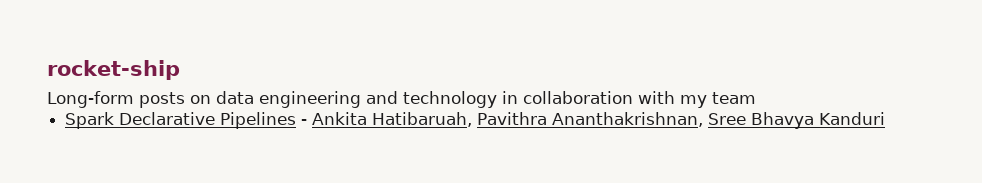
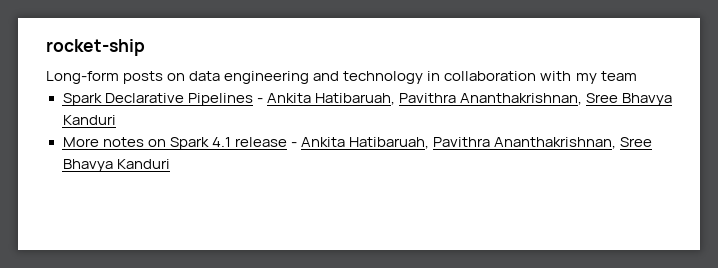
+ More notes on Spark 4.1 release - Ankita Hatibaruah, Pavithra Ananthakrishnan, Sree Bhavya Kanduri

